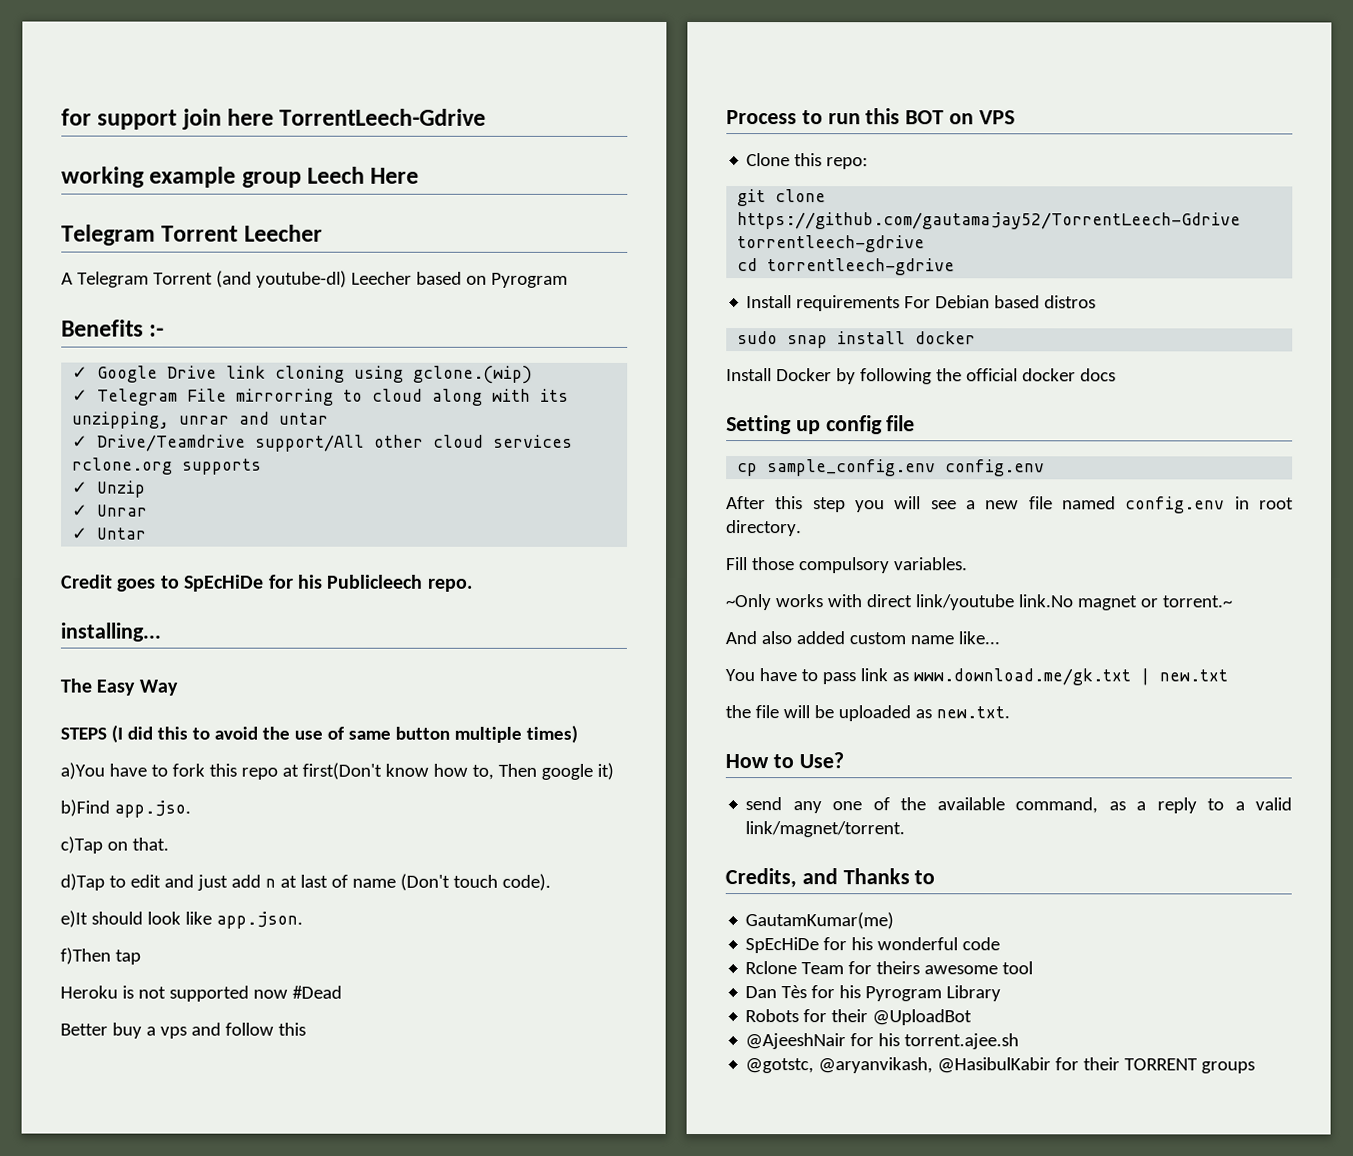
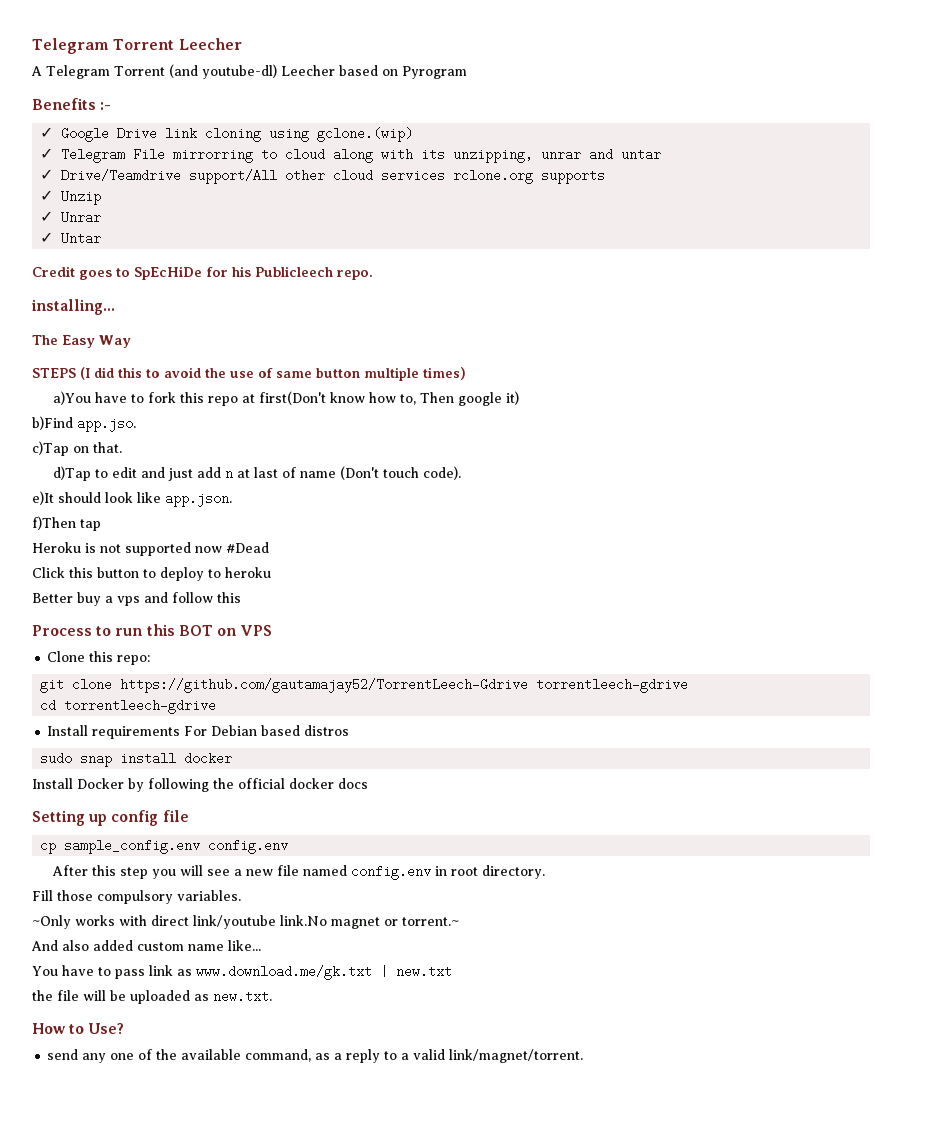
- for support join here TorrentLeech-Gdrive
- working example group Leech Here
+ Click this button to deploy to heroku
- Credits, and Thanks to
- GautamKumar(me)
- SpEcHiDe for his wonderful code
- Rclone Team for theirs awesome tool
- Dan Tès for his Pyrogram Library
- Robots for their @UploadBot
- @AjeeshNair for his torrent.ajee.sh
- @gotstc, @aryanvikash, @HasibulKabir for their TORRENT groups

